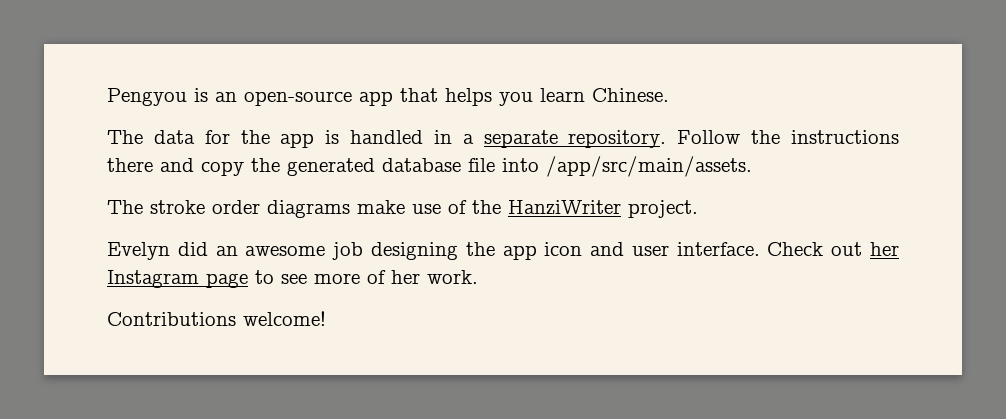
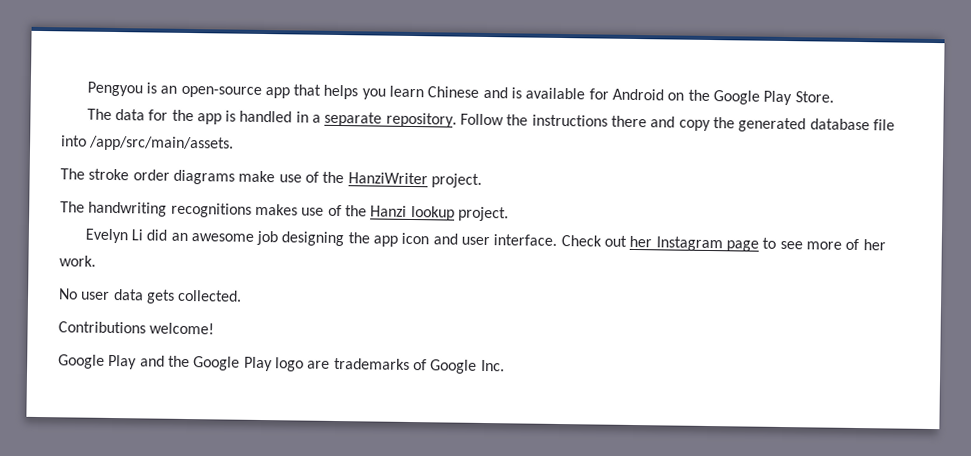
- Pengyou is an open-source app that helps you learn Chinese.
+ Pengyou is an open-source app that helps you learn Chinese and is available for Android on the Google Play Store.
+ The handwriting recognitions makes use of the Hanzi lookup project.
- Evelyn did an awesome job designing the app icon and user interface.
+ Evelyn Li did an awesome job designing the app icon and user interface.
+ No user data gets collected.
  Contributions welcome!
+ Google Play and the Google Play logo are trademarks of Google Inc.

